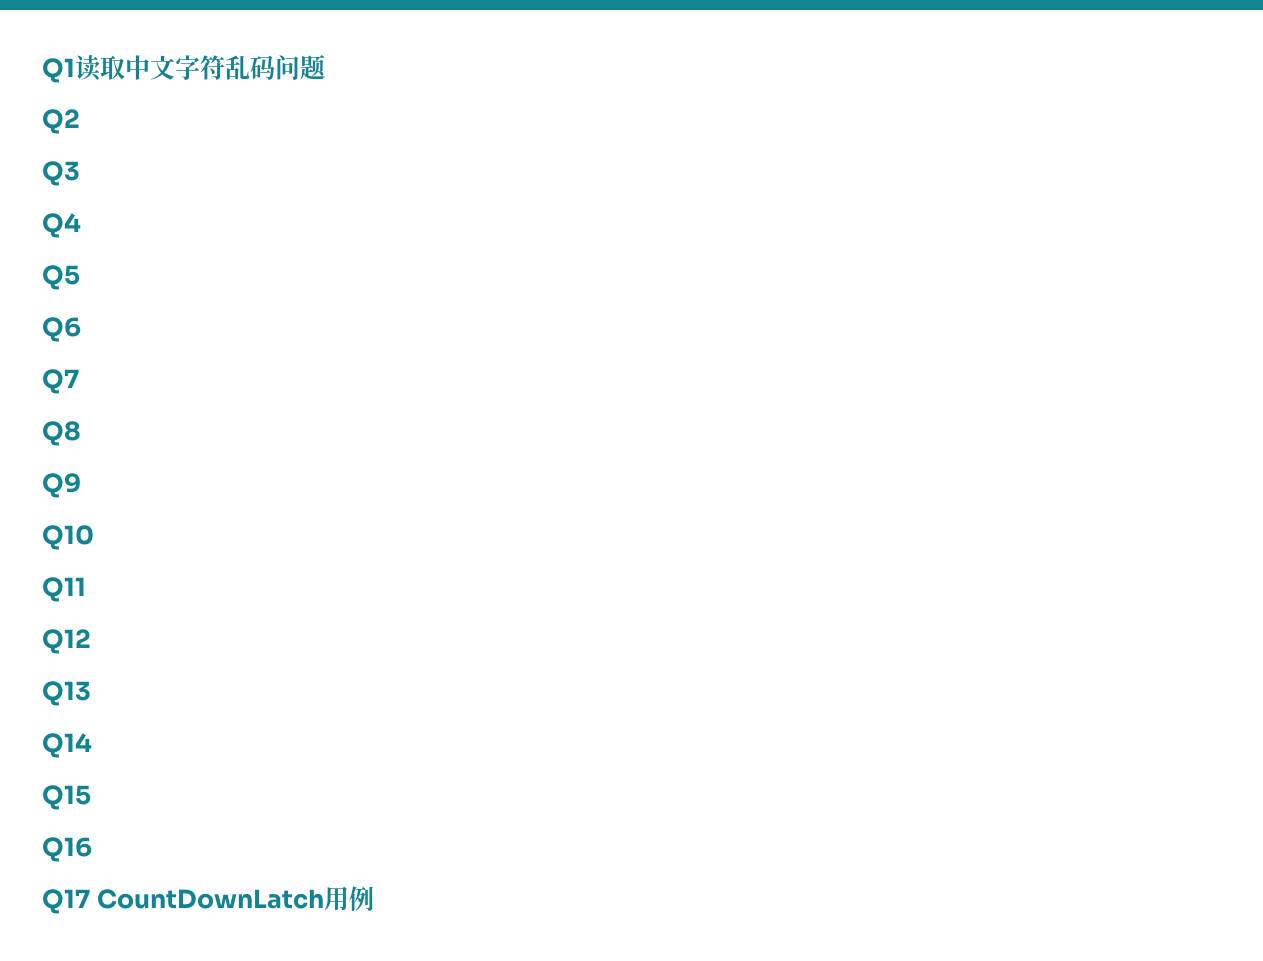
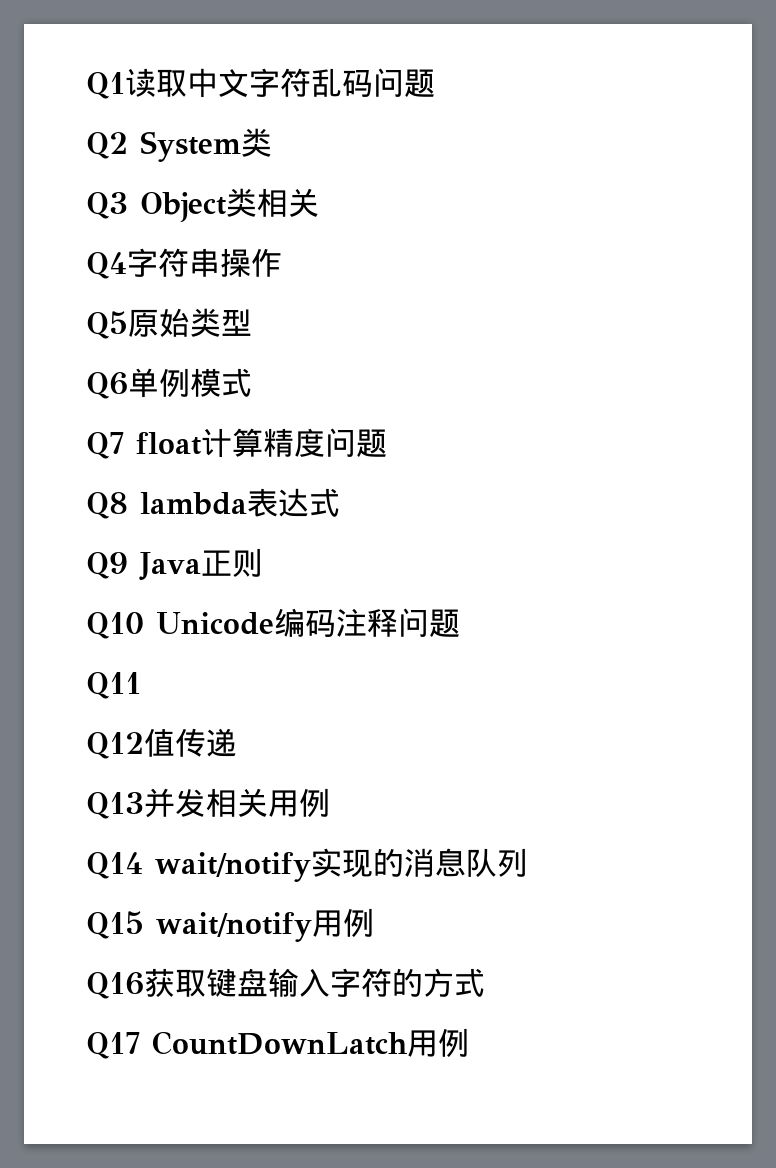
- Q2
+ Q2 System类
- Q3
+ Q3 Object类相关
- Q4
+ Q4字符串操作
- Q5
+ Q5原始类型
- Q6
+ Q6单例模式
- Q7
+ Q7 float计算精度问题
- Q8
+ Q8 lambda表达式
- Q9
+ Q9 Java正则
- Q10
+ Q10 Unicode编码注释问题
- Q12
+ Q12值传递
- Q13
- Q14
+ Q13并发相关用例
+ Q14 wait/notify实现的消息队列
- Q15
+ Q15 wait/notify用例
- Q16
+ Q16获取键盘输入字符的方式

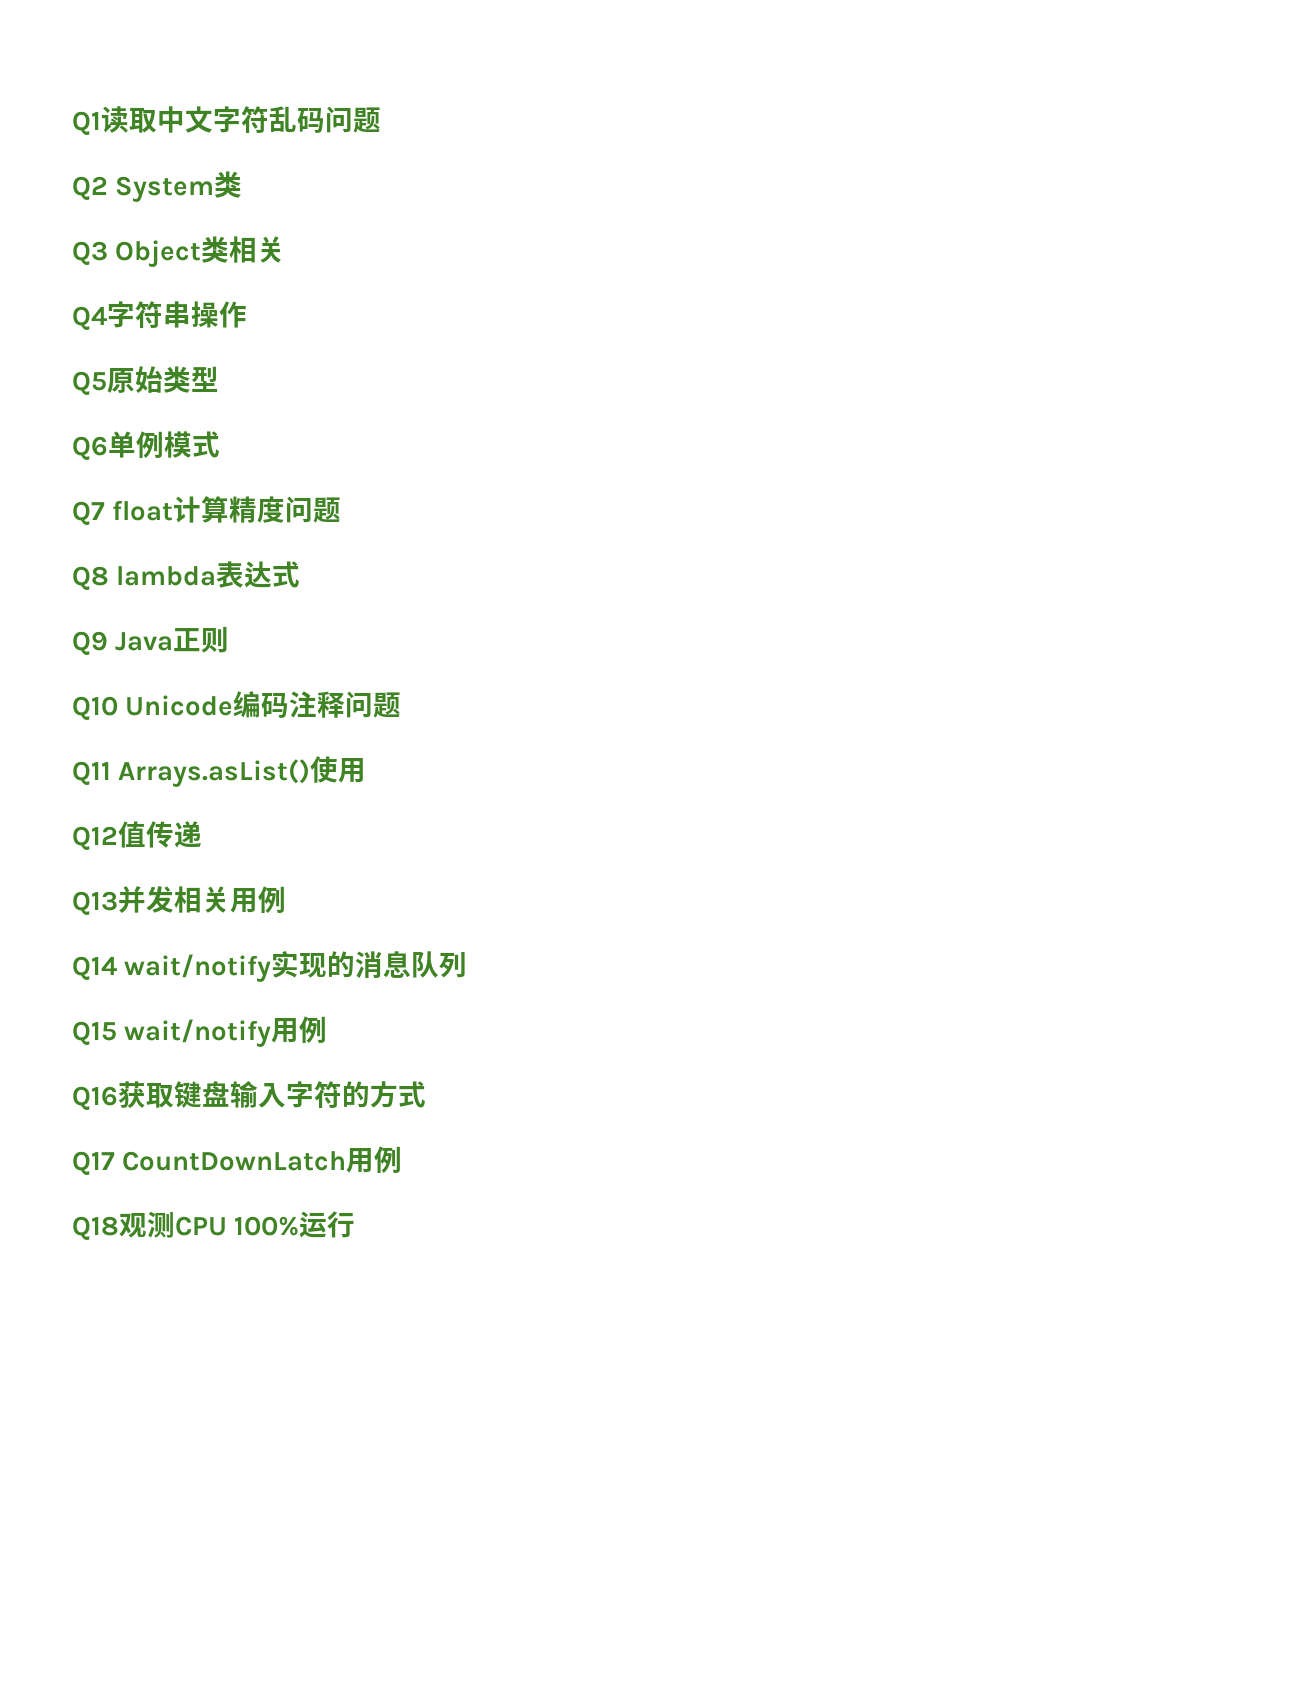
- Q11
+ Q11 Arrays.asList()使用
+ Q18观测CPU 100%运行

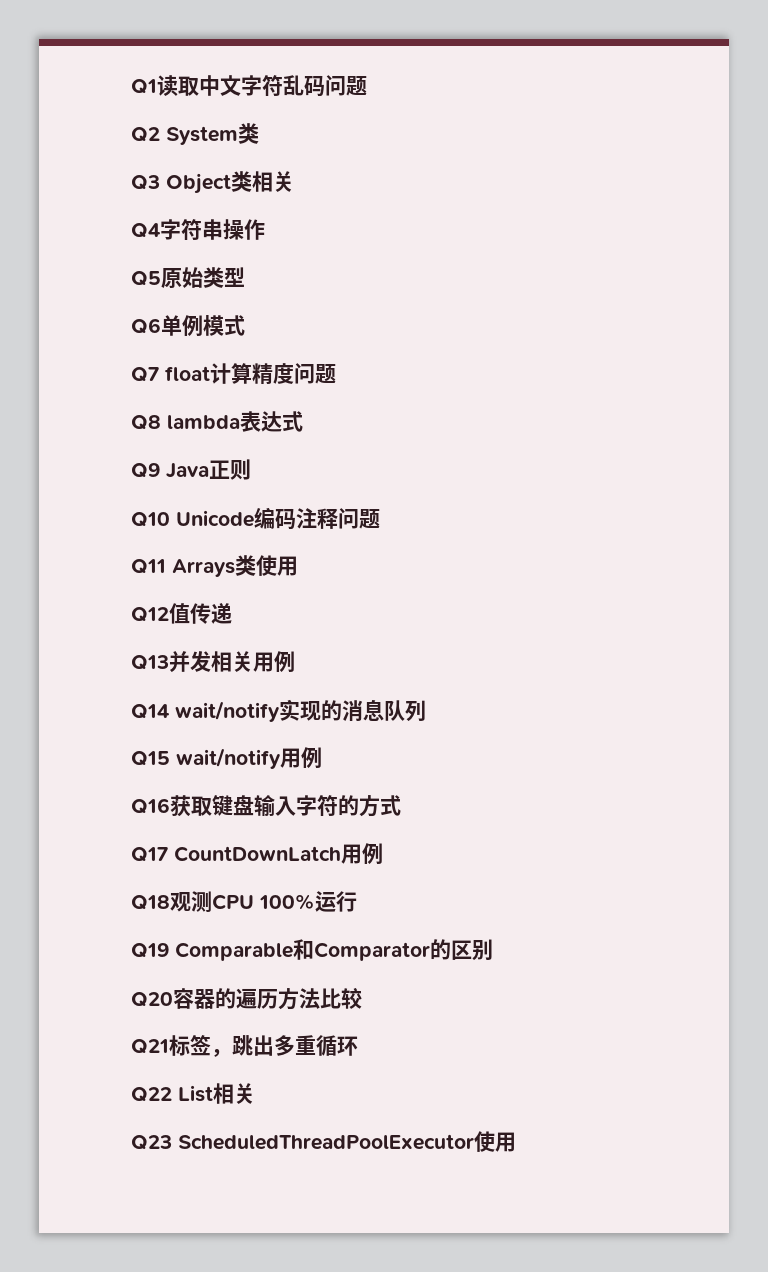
- Q11 Arrays.asList()使用
+ Q11 Arrays类使用
+ Q19 Comparable和Comparator的区别
+ Q20容器的遍历方法比较
+ Q21标签，跳出多重循环
+ Q22 List相关
+ Q23 ScheduledThreadPoolExecutor使用

